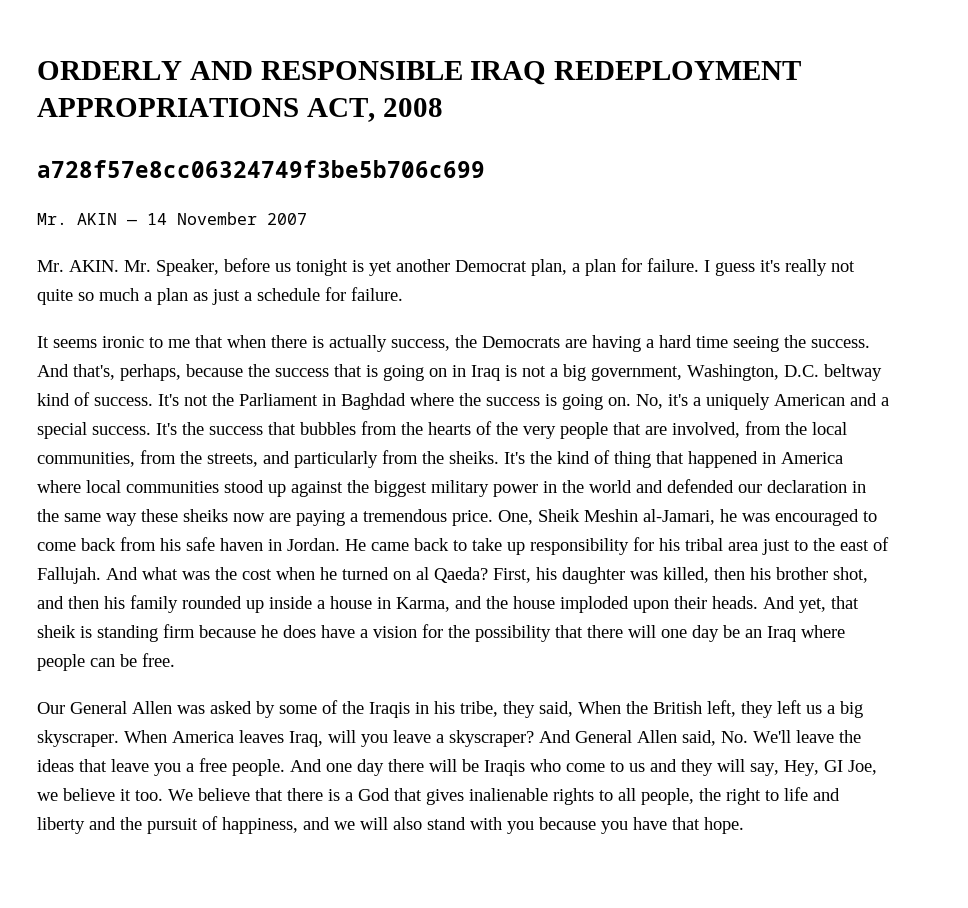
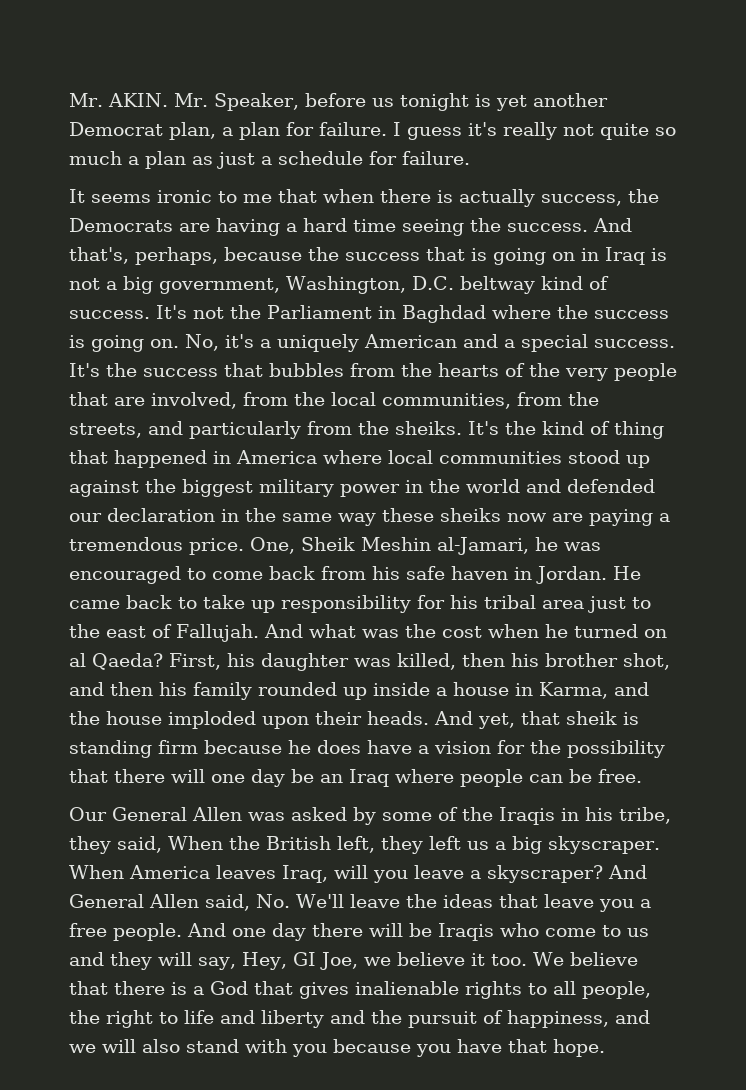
- ORDERLY AND RESPONSIBLE IRAQ REDEPLOYMENT APPROPRIATIONS ACT, 2008
- a728f57e8cc06324749f3be5b706c699
- Mr. AKIN — 14 November 2007

